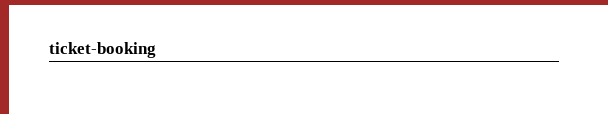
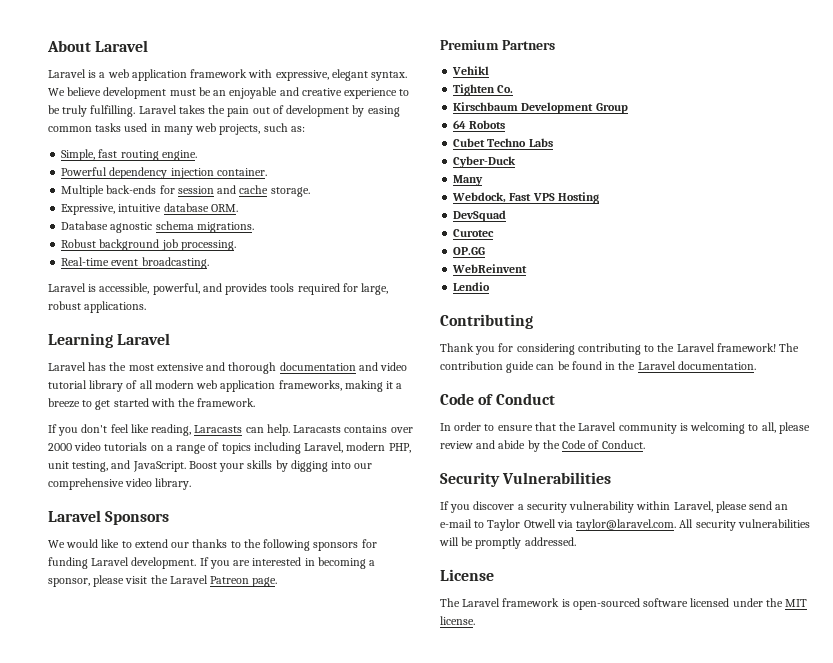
- ticket-booking
+ About Laravel
+ Laravel is a web application framework with expressive, elegant syntax. We believe development must be an enjoyable and creative experience to be truly fulfilling. Laravel takes the pain out of development by easing common tasks used in many web projects, such as:
+ Simple, fast routing engine.
+ Powerful dependency injection container.
+ Multiple back-ends for session and cache storage.
+ Expressive, intuitive database ORM.
+ Database agnostic schema migrations.
+ Robust background job processing.
+ Real-time event broadcasting.
+ Laravel is accessible, powerful, and provides tools required for large, robust applications.
+ Learning Laravel
+ Laravel has the most extensive and thorough documentation and video tutorial library of all modern web application frameworks, making it a breeze to get started with the framework.
+ If you don't feel like reading, Laracasts can help. Laracasts contains over 2000 video tutorials on a range of topics including Laravel, modern PHP, unit testing, and JavaScript. Boost your skills by digging into our comprehensive video library.
+ Laravel Sponsors
+ We would like to extend our thanks to the following sponsors for funding Laravel development. If you are interested in becoming a sponsor, please visit the Laravel Patreon page.
+ Premium Partners
+ Vehikl
+ Tighten Co.
+ Kirschbaum Development Group
+ 64 Robots
+ Cubet Techno Labs
+ Cyber-Duck
+ Many
+ Webdock, Fast VPS Hosting
+ DevSquad
+ Curotec
+ OP.GG
+ WebReinvent
+ Lendio
+ Contributing
+ Thank you for considering contributing to the Laravel framework! The contribution guide can be found in the Laravel documentation.
+ Code of Conduct
+ In order to ensure that the Laravel community is welcoming to all, please review and abide by the Code of Conduct.
+ Security Vulnerabilities
+ If you discover a security vulnerability within Laravel, please send an e-mail to Taylor Otwell via taylor@laravel.com. All security vulnerabilities will be promptly addressed.
+ License
+ The Laravel framework is open-sourced software licensed under the MIT license.

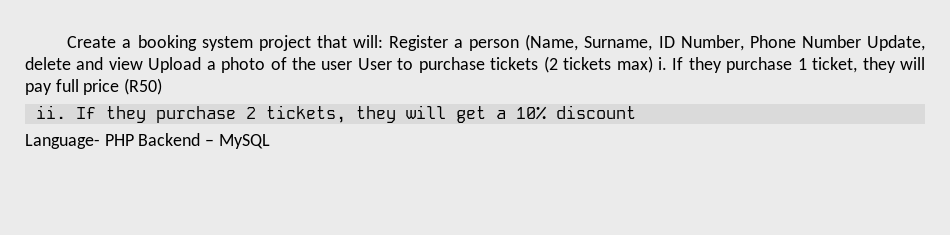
- About Laravel
- Laravel is a web application framework with expressive, elegant syntax. We believe development must be an enjoyable and creative experience to be truly fulfilling. Laravel takes the pain out of development by easing common tasks used in many web projects, such as:
- Simple, fast routing engine.
- Powerful dependency injection container.
- Multiple back-ends for session and cache storage.
- Expressive, intuitive database ORM.
- Database agnostic schema migrations.
- Robust background job processing.
- Real-time event broadcasting.
- Laravel is accessible, powerful, and provides tools required for large, robust applications.
- Learning Laravel
- Laravel has the most extensive and thorough documentation and video tutorial library of all modern web application frameworks, making it a breeze to get started with the framework.
- If you don't feel like reading, Laracasts can help. Laracasts contains over 2000 video tutorials on a range of topics including Laravel, modern PHP, unit testing, and JavaScript. Boost your skills by digging into our comprehensive video library.
- Laravel Sponsors
- We would like to extend our thanks to the following sponsors for funding Laravel development. If you are interested in becoming a sponsor, please visit the Laravel Patreon page.
- Premium Partners
- Vehikl
- Tighten Co.
- Kirschbaum Development Group
- 64 Robots
- Cubet Techno Labs
- Cyber-Duck
- Many
- Webdock, Fast VPS Hosting
- DevSquad
- Curotec
- OP.GG
- WebReinvent
- Lendio
- Contributing
- Thank you for considering contributing to the Laravel framework! The contribution guide can be found in the Laravel documentation.
- Code of Conduct
- In order to ensure that the Laravel community is welcoming to all, please review and abide by the Code of Conduct.
- Security Vulnerabilities
- If you discover a security vulnerability within Laravel, please send an e-mail to Taylor Otwell via taylor@laravel.com. All security vulnerabilities will be promptly addressed.
- License
- The Laravel framework is open-sourced software licensed under the MIT license.
+ Create a booking system project that will: Register a person (Name, Surname, ID Number, Phone Number Update, delete and view Upload a photo of the user User to purchase tickets (2 tickets max) i. If they purchase 1 ticket, they will pay full price (R50)
+ ii. If they purchase 2 tickets, they will get a 10% discount
+ Language- PHP Backend – MySQL

